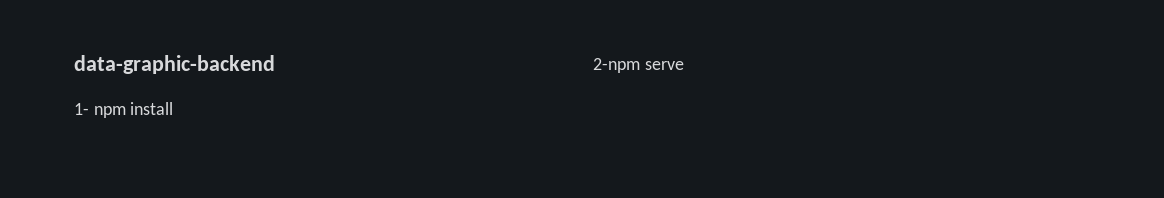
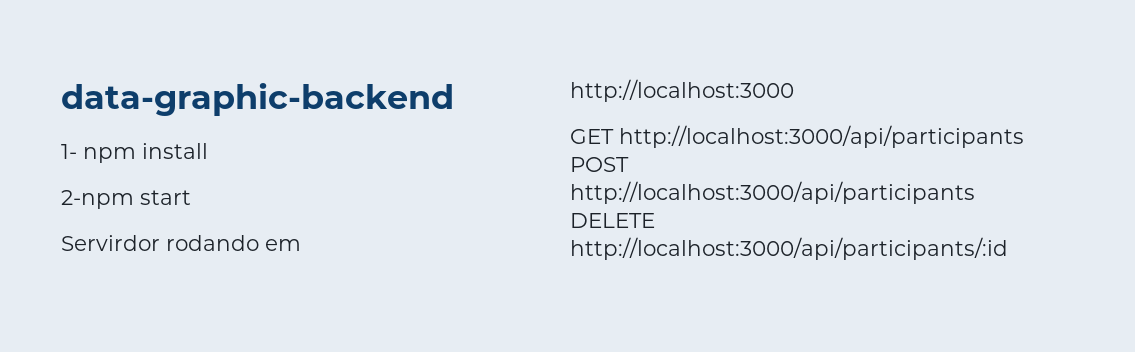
- 2-npm serve
+ 2-npm start
+ Servirdor rodando em http://localhost:3000
+ GET http://localhost:3000/api/participants POST http://localhost:3000/api/participants DELETE http://localhost:3000/api/participants/:id

